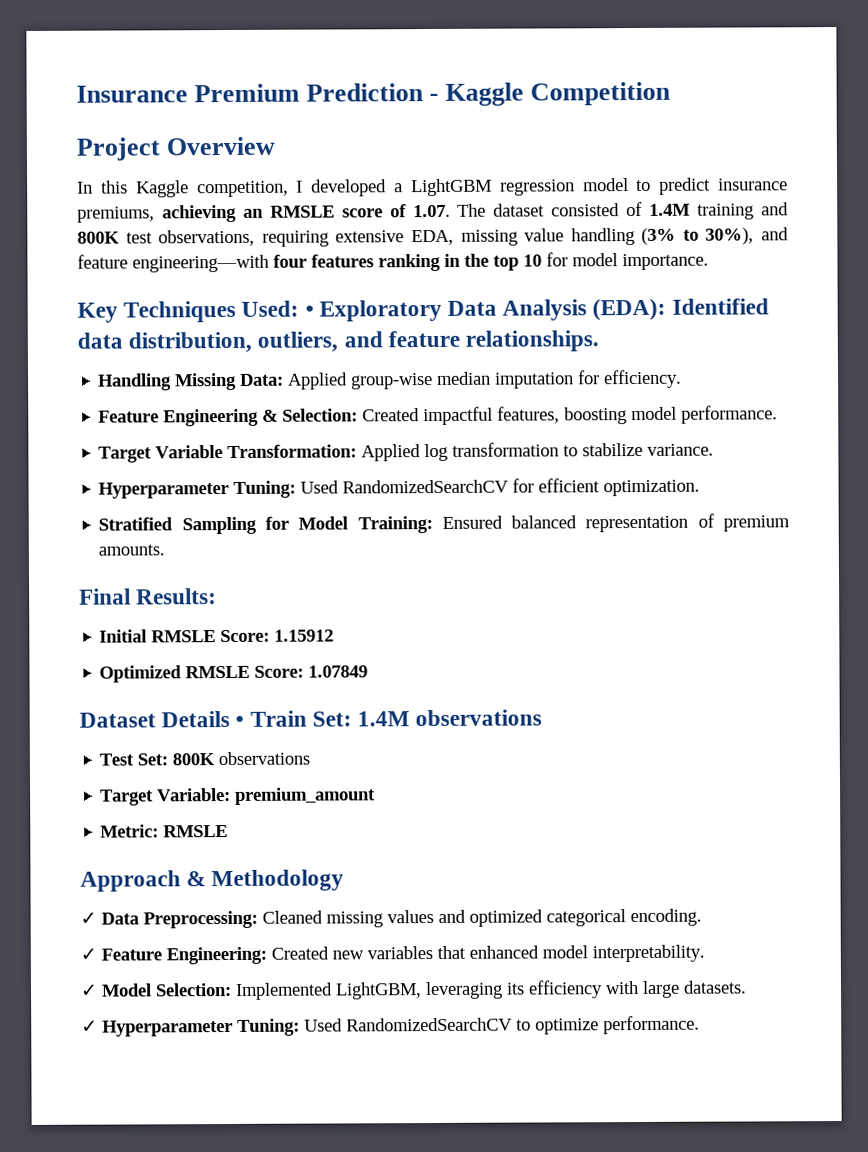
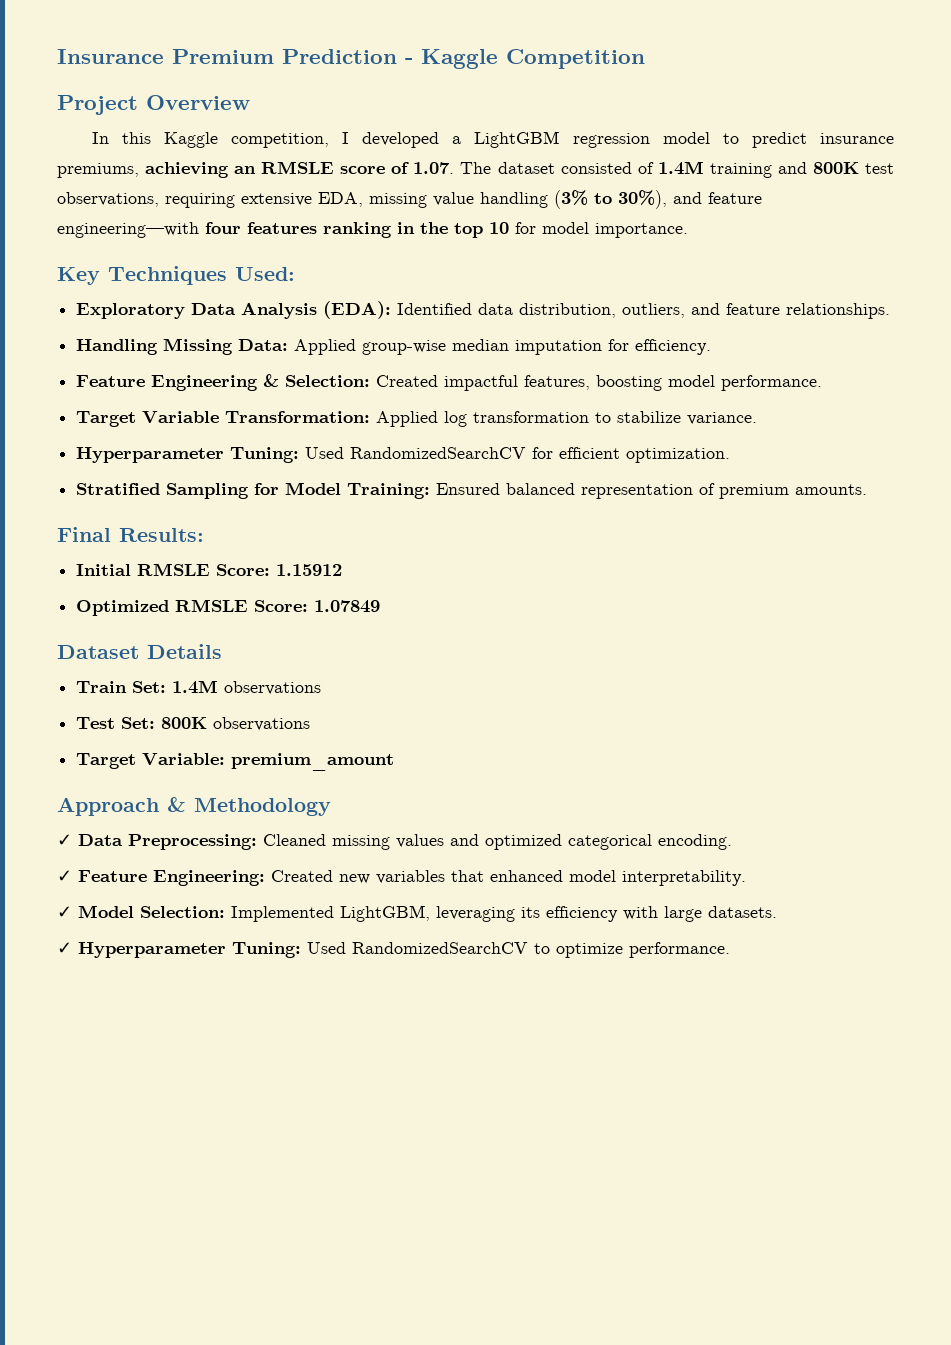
- Key Techniques Used: • Exploratory Data Analysis (EDA): Identified data distribution, outliers, and feature relationships.
+ Key Techniques Used:
+ Exploratory Data Analysis (EDA): Identified data distribution, outliers, and feature relationships.
- Dataset Details • Train Set: 1.4M observations
+ Dataset Details
+ Train Set: 1.4M observations
- Metric: RMSLE

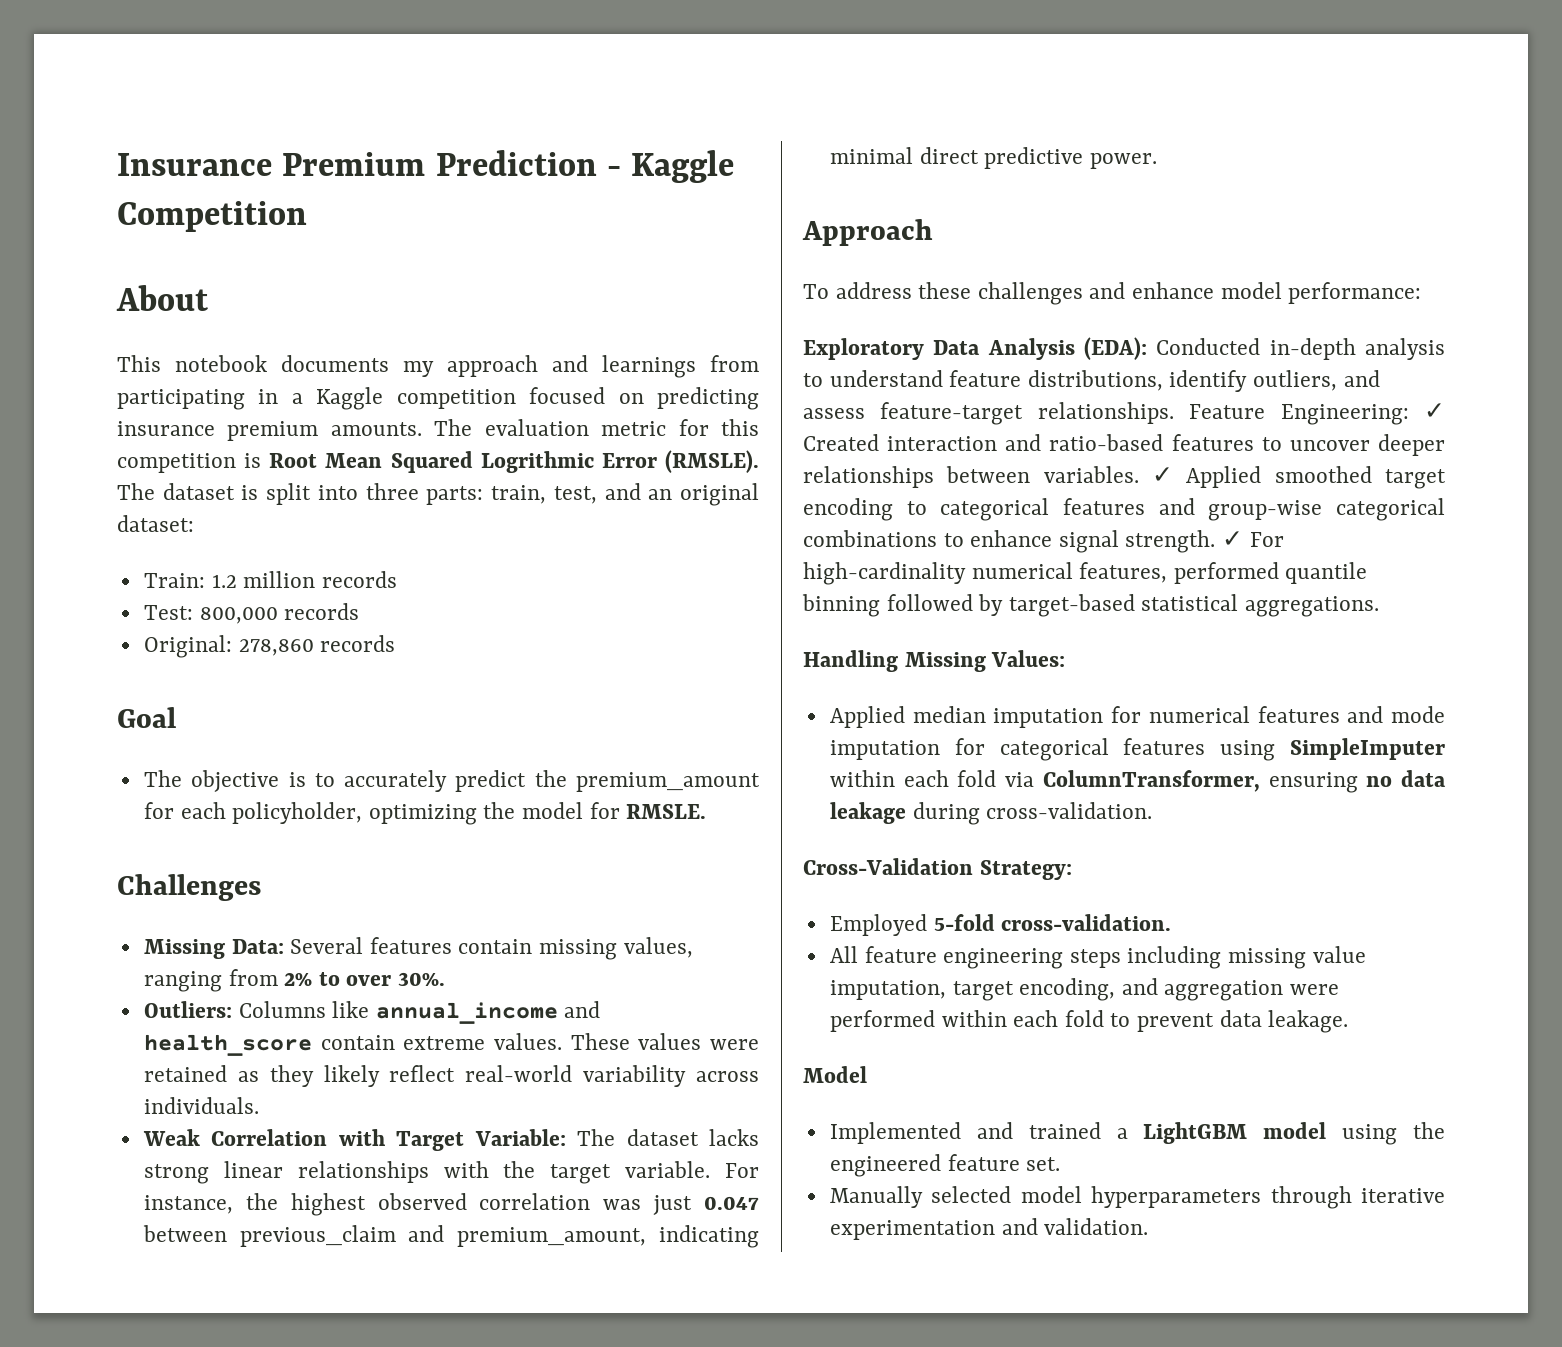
- Project Overview
- In this Kaggle competition, I developed a LightGBM regression model to predict insurance premiums, achieving an RMSLE score of 1.07. The dataset consisted of 1.4M training and 800K test observations, requiring extensive EDA, missing value handling (3% to 30%), and feature engineering—with four features ranking in the top 10 for model importance.
- Key Techniques Used:
- Exploratory Data Analysis (EDA): Identified data distribution, outliers, and feature relationships.
- Handling Missing Data: Applied group-wise median imputation for efficiency.
- Feature Engineering & Selection: Created impactful features, boosting model performance.
- Target Variable Transformation: Applied log transformation to stabilize variance.
- Hyperparameter Tuning: Used RandomizedSearchCV for efficient optimization.
- Stratified Sampling for Model Training: Ensured balanced representation of premium amounts.
- Final Results:
- Initial RMSLE Score: 1.15912
- Optimized RMSLE Score: 1.07849
- Dataset Details
- Train Set: 1.4M observations
- Test Set: 800K observations
- Target Variable: premium_amount
- Approach & Methodology
- ✓ Data Preprocessing: Cleaned missing values and optimized categorical encoding.
- ✓ Feature Engineering: Created new variables that enhanced model interpretability.
- ✓ Model Selection: Implemented LightGBM, leveraging its efficiency with large datasets.
- ✓ Hyperparameter Tuning: Used RandomizedSearchCV to optimize performance.
+ About
+ This notebook documents my approach and learnings from participating in a Kaggle competition focused on predicting insurance premium amounts. The evaluation metric for this competition is Root Mean Squared Logrithmic Error (RMSLE). The dataset is split into three parts: train, test, and an original dataset:
+ Train: 1.2 million records
+ Test: 800,000 records
+ Original: 278,860 records
+ Goal
+ The objective is to accurately predict the premium_amount for each policyholder, optimizing the model for RMSLE.
+ Challenges
+ Missing Data: Several features contain missing values, ranging from 2% to over 30%.
+ Outliers: Columns like annual_income and health_score contain extreme values. These values were retained as they likely reflect real-world variability across individuals.
+ Weak Correlation with Target Variable: The dataset lacks strong linear relationships with the target variable. For instance, the highest observed correlation was just 0.047 between previous_claim and premium_amount, indicating minimal direct predictive power.
+ Approach
+ To address these challenges and enhance model performance:
+ Exploratory Data Analysis (EDA): Conducted in-depth analysis to understand feature distributions, identify outliers, and assess feature-target relationships. Feature Engineering: ✓ Created interaction and ratio-based features to uncover deeper relationships between variables. ✓ Applied smoothed target encoding to categorical features and group-wise categorical combinations to enhance signal strength. ✓ For high-cardinality numerical features, performed quantile binning followed by target-based statistical aggregations.
+ Handling Missing Values:
+ Applied median imputation for numerical features and mode imputation for categorical features using SimpleImputer within each fold via ColumnTransformer, ensuring no data leakage during cross-validation.
+ Cross-Validation Strategy:
+ Employed 5-fold cross-validation.
+ All feature engineering steps including missing value imputation, target encoding, and aggregation were performed within each fold to prevent data leakage.
+ Model
+ Implemented and trained a LightGBM model using the engineered feature set.
+ Manually selected model hyperparameters through iterative experimentation and validation.

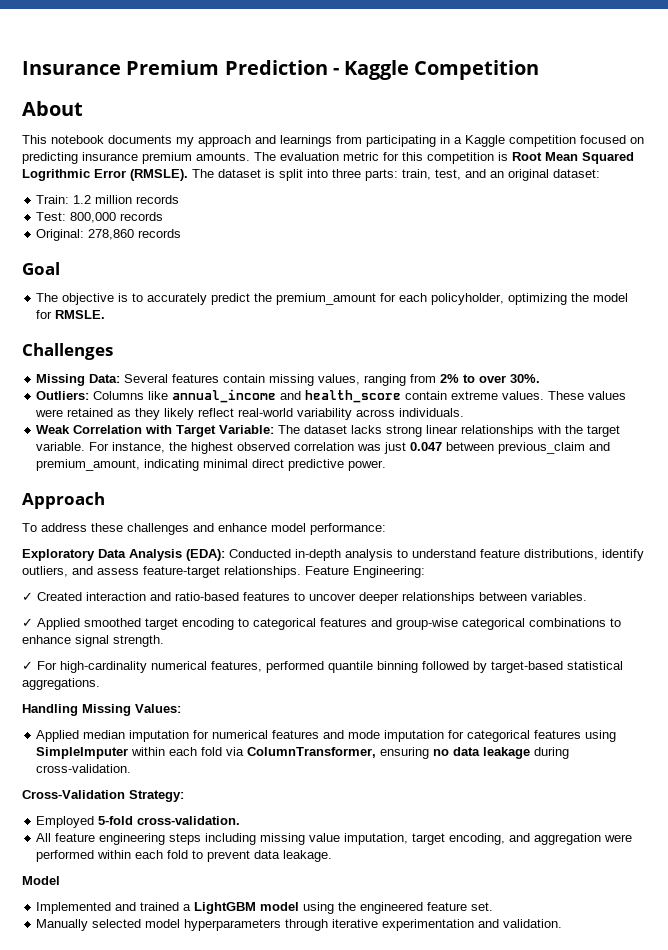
- Feature Engineering: ✓ Created interaction and ratio-based features to uncover deeper relationships between variables. ✓ Applied smoothed target encoding to categorical features and group-wise categorical combinations to enhance signal strength. ✓ For high-cardinality numerical features, performed quantile binning followed by target-based statistical aggregations.
+ Feature Engineering:
+ ✓ Created interaction and ratio-based features to uncover deeper relationships between variables.
+ ✓ Applied smoothed target encoding to categorical features and group-wise categorical combinations to enhance signal strength.
+ ✓ For high-cardinality numerical features, performed quantile binning followed by target-based statistical aggregations.

